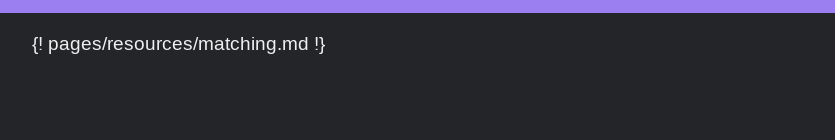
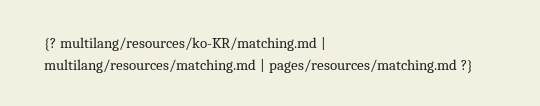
- {! pages/resources/matching.md !}
+ {? multilang/resources/ko-KR/matching.md | multilang/resources/matching.md | pages/resources/matching.md ?}

